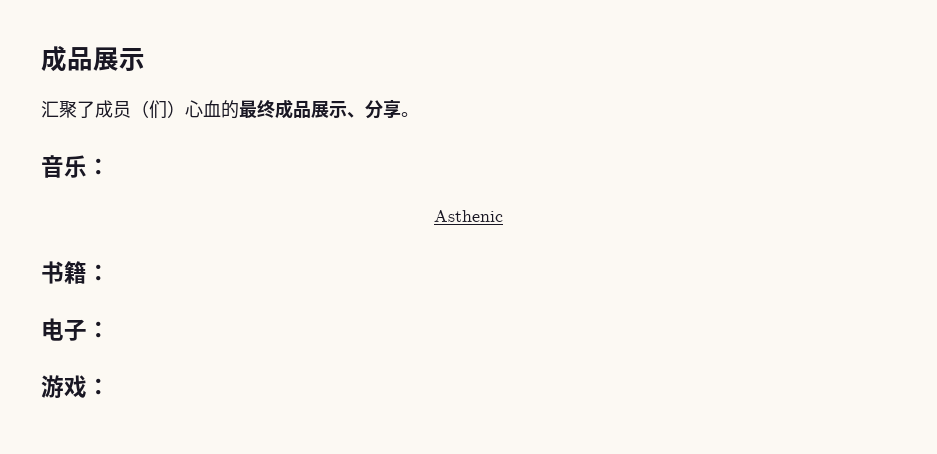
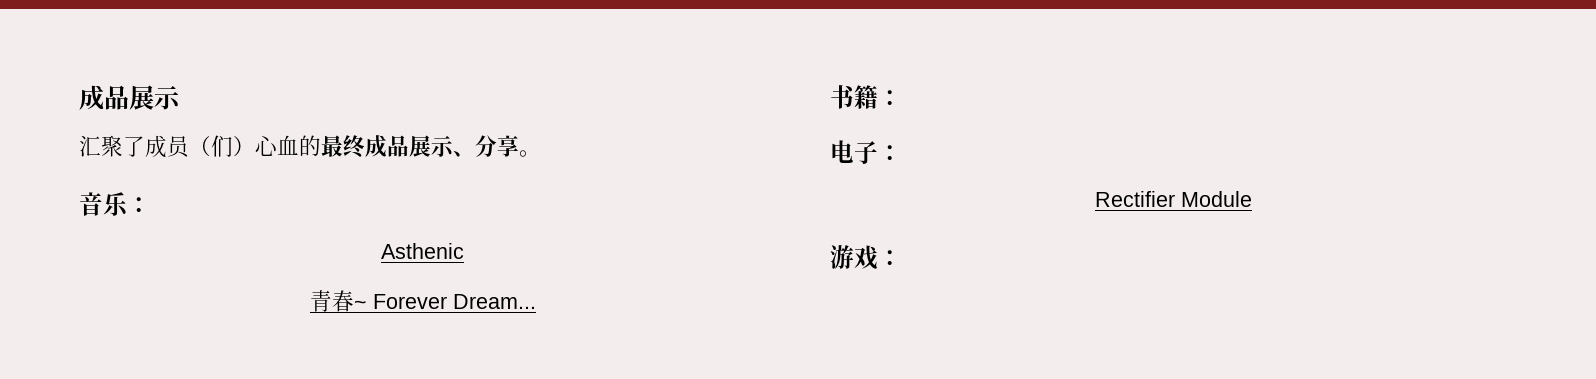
+ 青春~ Forever Dream...
+ Rectifier Module

